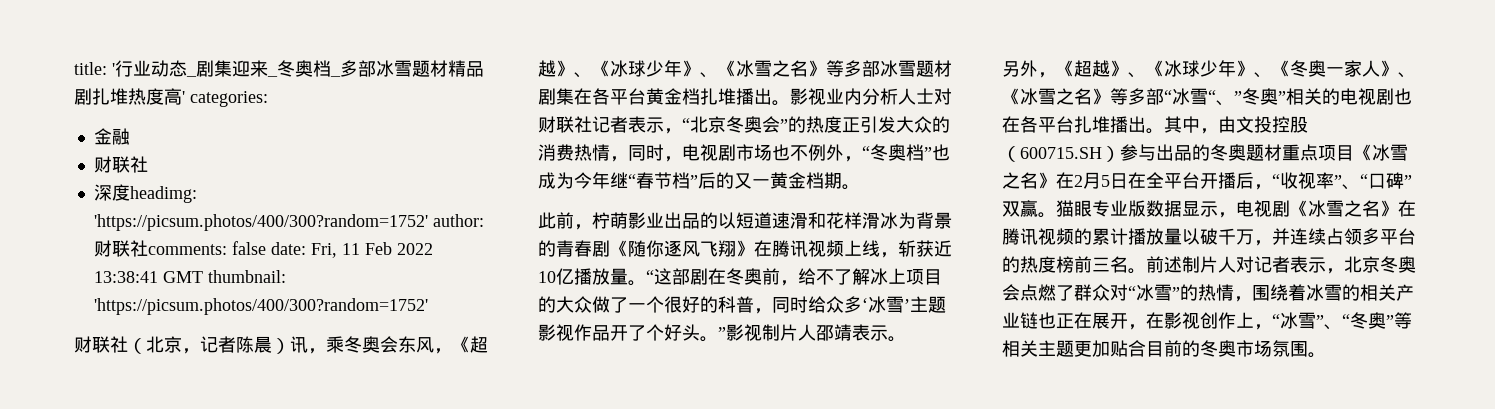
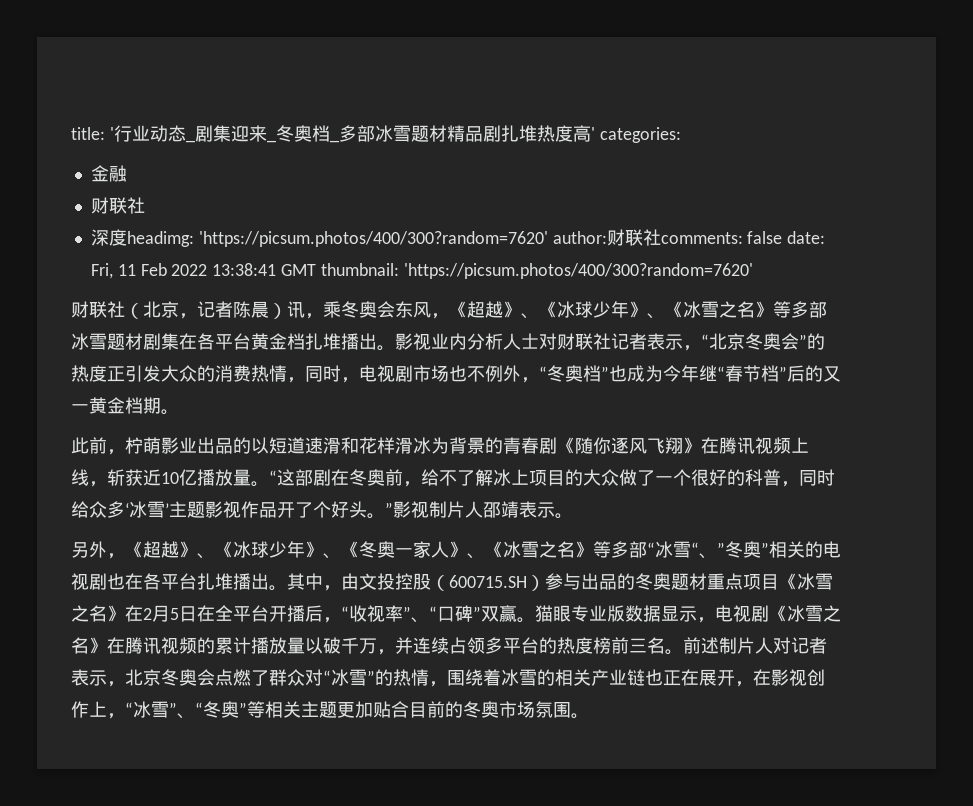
- 深度headimg: 'https://picsum.photos/400/300?random=1752' author:财联社comments: false date: Fri, 11 Feb 2022 13:38:41 GMT thumbnail: 'https://picsum.photos/400/300?random=1752'
+ 深度headimg: 'https://picsum.photos/400/300?random=7620' author:财联社comments: false date: Fri, 11 Feb 2022 13:38:41 GMT thumbnail: 'https://picsum.photos/400/300?random=7620'

